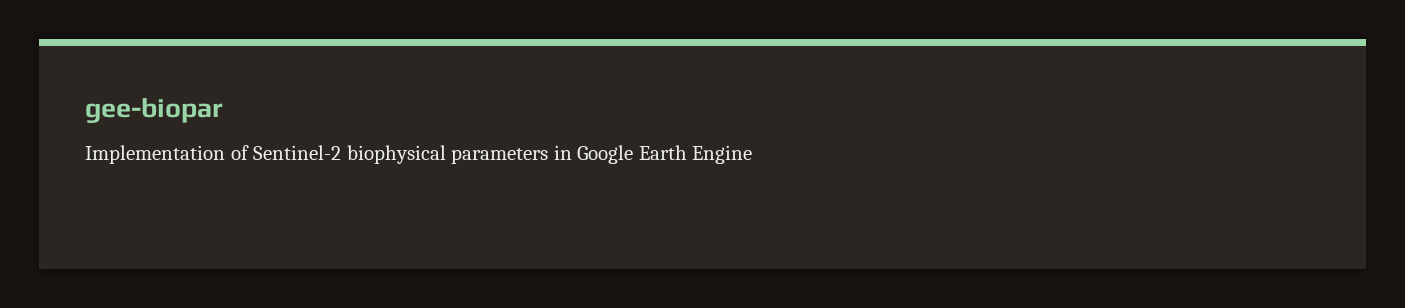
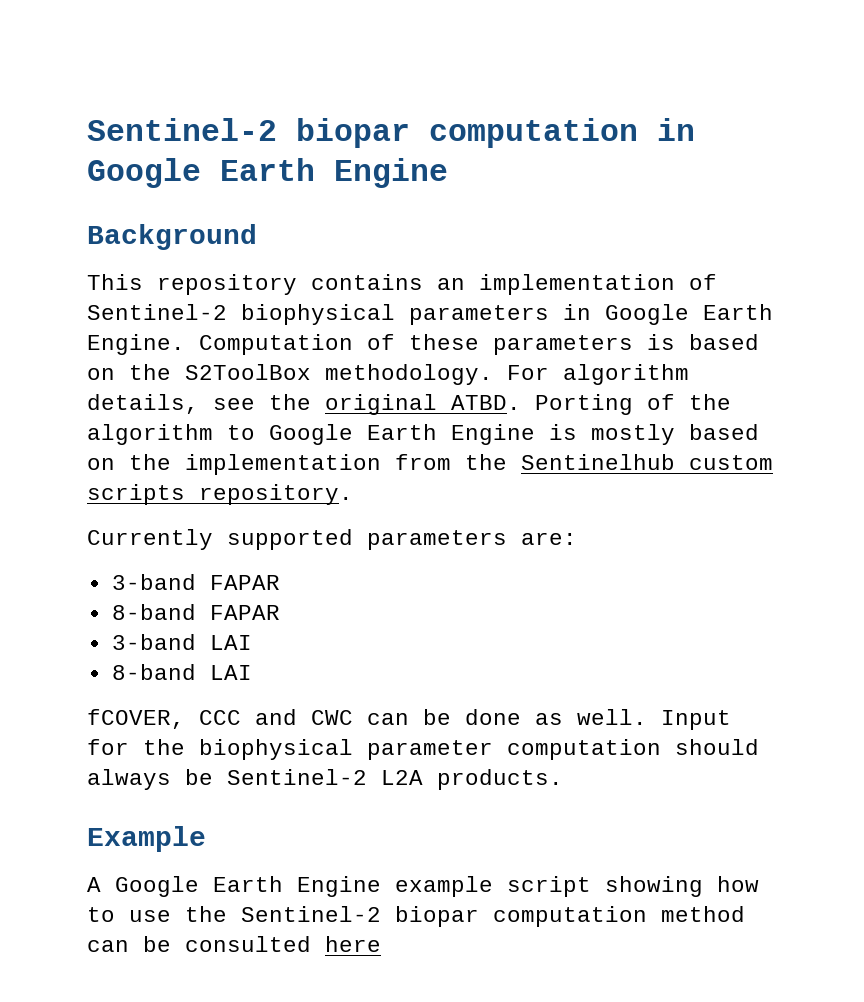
- gee-biopar
- Implementation of Sentinel-2 biophysical parameters in Google Earth Engine
+ Sentinel-2 biopar computation in Google Earth Engine
+ Background
+ This repository contains an implementation of Sentinel-2 biophysical parameters in Google Earth Engine. Computation of these parameters is based on the S2ToolBox methodology. For algorithm details, see the original ATBD. Porting of the algorithm to Google Earth Engine is mostly based on the implementation from the Sentinelhub custom scripts repository.
+ Currently supported parameters are:
+ 3-band FAPAR
+ 8-band FAPAR
+ 3-band LAI
+ 8-band LAI
+ fCOVER, CCC and CWC can be done as well. Input for the biophysical parameter computation should always be Sentinel-2 L2A products.
+ Example
+ A Google Earth Engine example script showing how to use the Sentinel-2 biopar computation method can be consulted here

